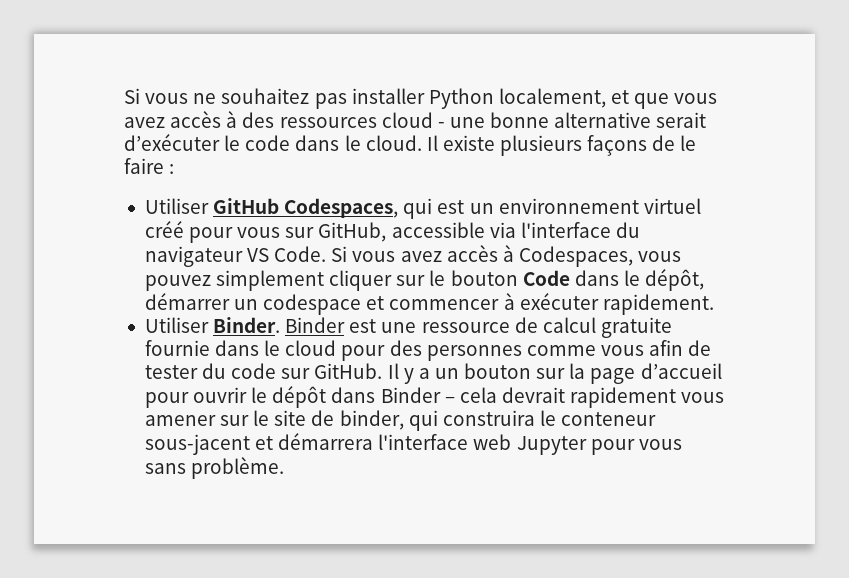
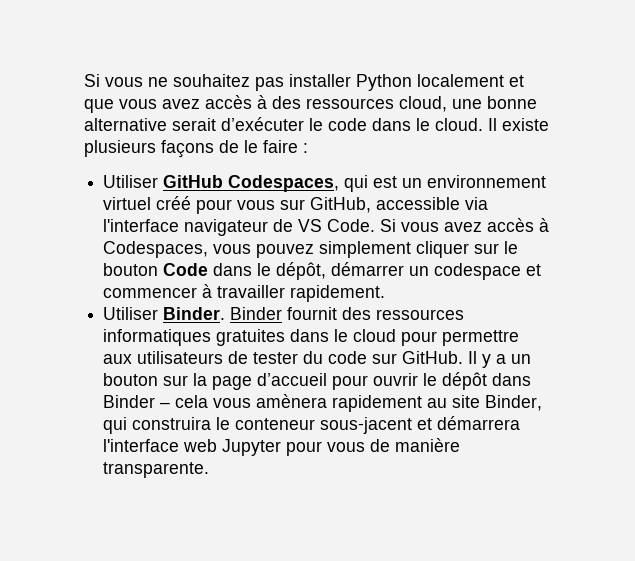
- Si vous ne souhaitez pas installer Python localement, et que vous avez accès à des ressources cloud - une bonne alternative serait d’exécuter le code dans le cloud.
+ Si vous ne souhaitez pas installer Python localement et que vous avez accès à des ressources cloud, une bonne alternative serait d’exécuter le code dans le cloud.
- Utiliser GitHub Codespaces, qui est un environnement virtuel créé pour vous sur GitHub, accessible via l'interface du navigateur VS Code.
+ Utiliser GitHub Codespaces, qui est un environnement virtuel créé pour vous sur GitHub, accessible via l'interface navigateur de VS Code.
- Si vous avez accès à Codespaces, vous pouvez simplement cliquer sur le bouton Code dans le dépôt, démarrer un codespace et commencer à exécuter rapidement.
+ Si vous avez accès à Codespaces, vous pouvez simplement cliquer sur le bouton Code dans le dépôt, démarrer un codespace et commencer à travailler rapidement.
- Binder est une ressource de calcul gratuite fournie dans le cloud pour des personnes comme vous afin de tester du code sur GitHub.
+ Binder fournit des ressources informatiques gratuites dans le cloud pour permettre aux utilisateurs de tester du code sur GitHub.
- Il y a un bouton sur la page d’accueil pour ouvrir le dépôt dans Binder – cela devrait rapidement vous amener sur le site de binder, qui construira le conteneur sous-jacent et démarrera l'interface web Jupyter pour vous sans problème.
+ Il y a un bouton sur la page d’accueil pour ouvrir le dépôt dans Binder – cela vous amènera rapidement au site Binder, qui construira le conteneur sous-jacent et démarrera l'interface web Jupyter pour vous de manière transparente.

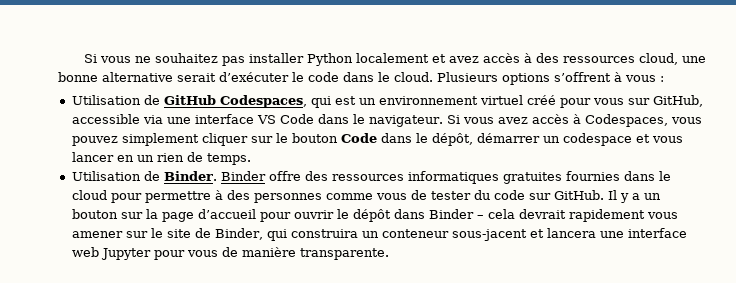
- Si vous ne souhaitez pas installer Python localement et que vous avez accès à des ressources cloud, une bonne alternative serait d’exécuter le code dans le cloud.
+ Si vous ne souhaitez pas installer Python localement et avez accès à des ressources cloud, une bonne alternative serait d’exécuter le code dans le cloud.
- Il existe plusieurs façons de le faire :
+ Plusieurs options s’offrent à vous :
- Utiliser GitHub Codespaces, qui est un environnement virtuel créé pour vous sur GitHub, accessible via l'interface navigateur de VS Code.
+ Utilisation de GitHub Codespaces, qui est un environnement virtuel créé pour vous sur GitHub, accessible via une interface VS Code dans le navigateur.
- Si vous avez accès à Codespaces, vous pouvez simplement cliquer sur le bouton Code dans le dépôt, démarrer un codespace et commencer à travailler rapidement.
- Utiliser Binder.
+ Si vous avez accès à Codespaces, vous pouvez simplement cliquer sur le bouton Code dans le dépôt, démarrer un codespace et vous lancer en un rien de temps.
+ Utilisation de Binder.
- Binder fournit des ressources informatiques gratuites dans le cloud pour permettre aux utilisateurs de tester du code sur GitHub.
+ Binder offre des ressources informatiques gratuites fournies dans le cloud pour permettre à des personnes comme vous de tester du code sur GitHub.
- Il y a un bouton sur la page d’accueil pour ouvrir le dépôt dans Binder – cela vous amènera rapidement au site Binder, qui construira le conteneur sous-jacent et démarrera l'interface web Jupyter pour vous de manière transparente.
+ Il y a un bouton sur la page d’accueil pour ouvrir le dépôt dans Binder – cela devrait rapidement vous amener sur le site de Binder, qui construira un conteneur sous-jacent et lancera une interface web Jupyter pour vous de manière transparente.

